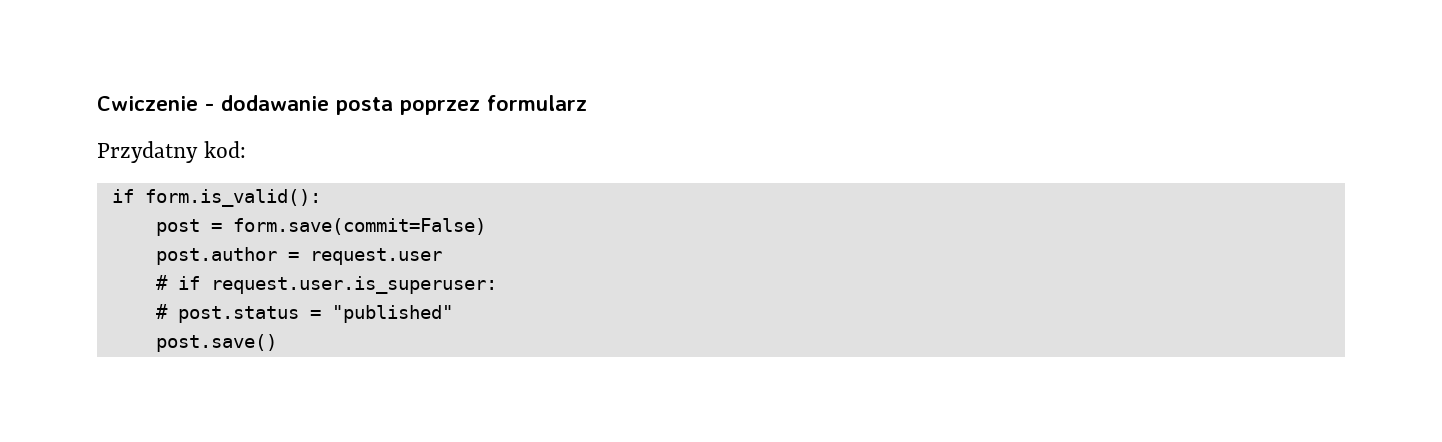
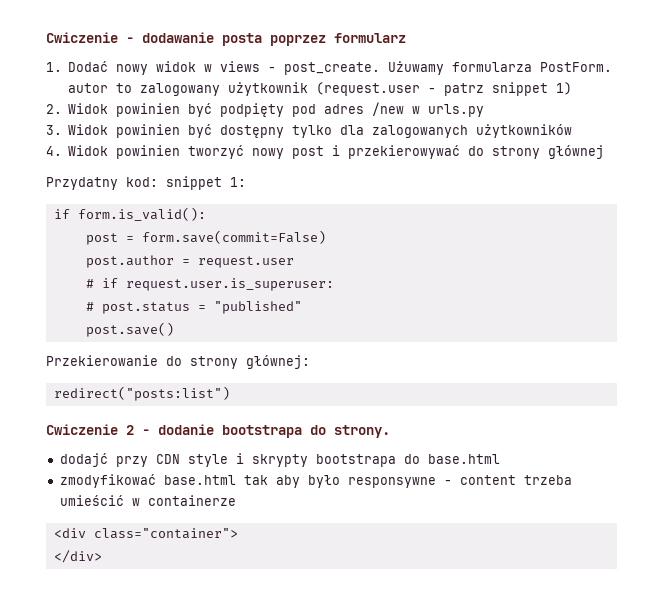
+ 1. Dodać nowy widok w views - post_create. Użuwamy formularza PostForm. autor to zalogowany użytkownik (request.user - patrz snippet 1)
+ 2. Widok powinien być podpięty pod adres /new w urls.py
+ 3. Widok powinien być dostępny tylko dla zalogowanych użytkowników
+ 4. Widok powinien tworzyć nowy post i przekierowywać do strony głównej
- Przydatny kod:
+ Przydatny kod: snippet 1:
+ Przekierowanie do strony głównej:
+ redirect("posts:list")
+ Cwiczenie 2 - dodanie bootstrapa do strony.
+ dodajć przy CDN style i skrypty bootstrapa do base.html
+ zmodyfikować base.html tak aby było responsywne - content trzeba umieścić w containerze
+ <div class="container">
+ </div>

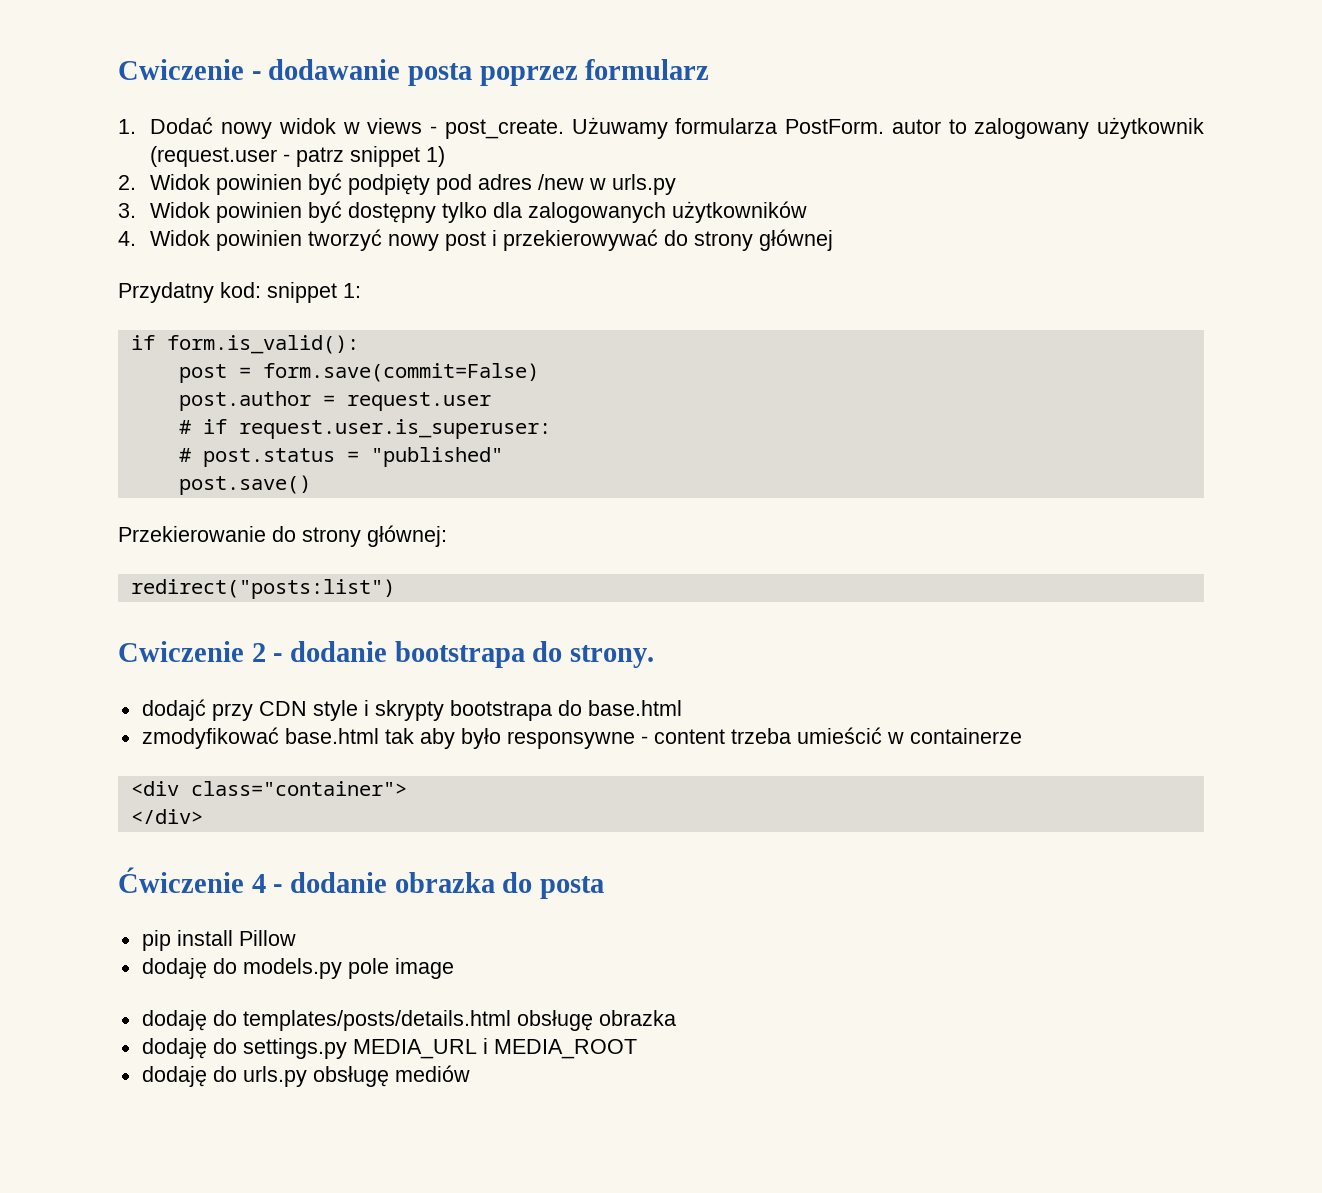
+ Ćwiczenie 4 - dodanie obrazka do posta
+ pip install Pillow
+ dodaję do models.py pole image
+ dodaję do templates/posts/details.html obsługę obrazka
+ dodaję do settings.py MEDIA_URL i MEDIA_ROOT
+ dodaję do urls.py obsługę mediów

